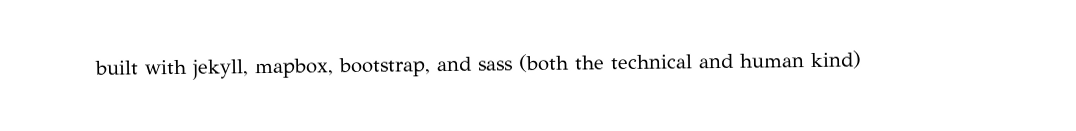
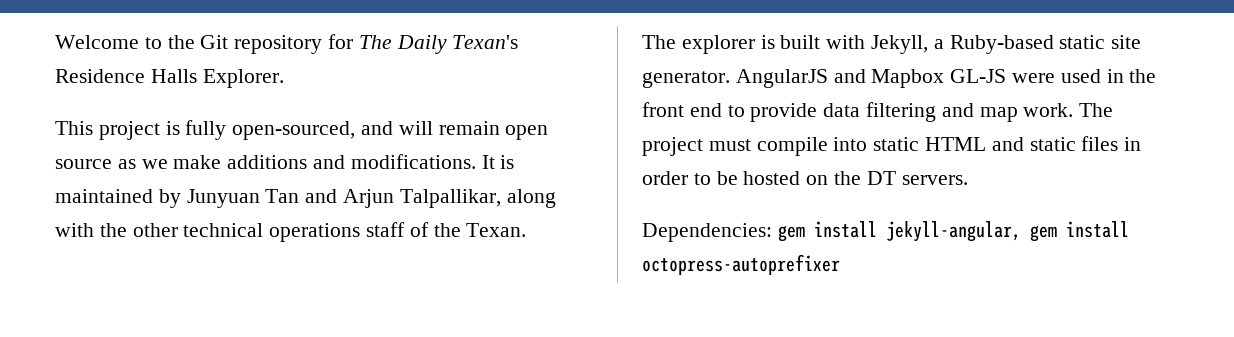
- built with jekyll, mapbox, bootstrap, and sass (both the technical and human kind)
+ Welcome to the Git repository for The Daily Texan's Residence Halls Explorer.
+ This project is fully open-sourced, and will remain open source as we make additions and modifications. It is maintained by Junyuan Tan and Arjun Talpallikar, along with the other technical operations staff of the Texan.
+ The explorer is built with Jekyll, a Ruby-based static site generator. AngularJS and Mapbox GL-JS were used in the front end to provide data filtering and map work. The project must compile into static HTML and static files in order to be hosted on the DT servers.
+ Dependencies: gem install jekyll-angular, gem install octopress-autoprefixer

